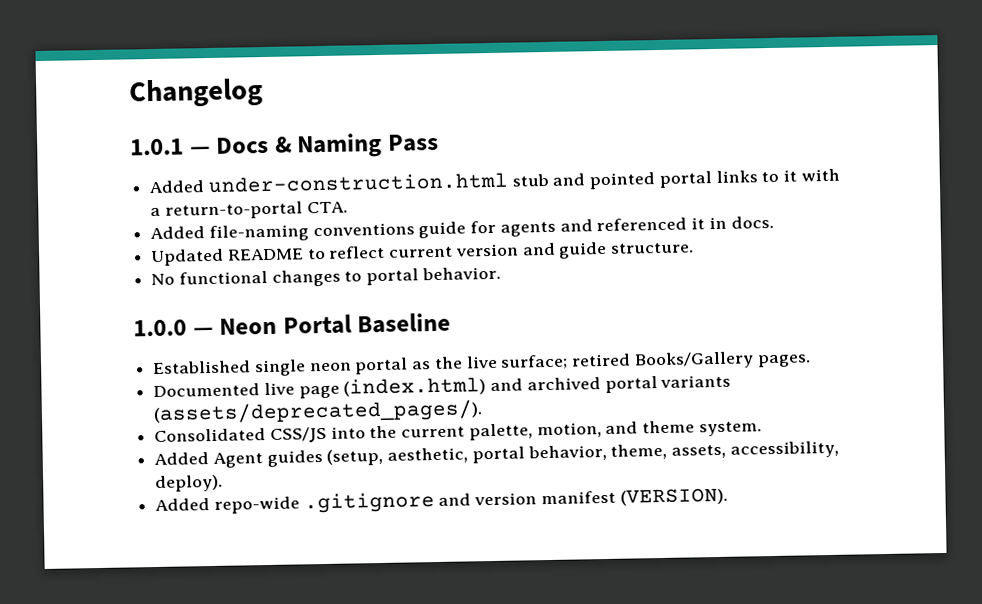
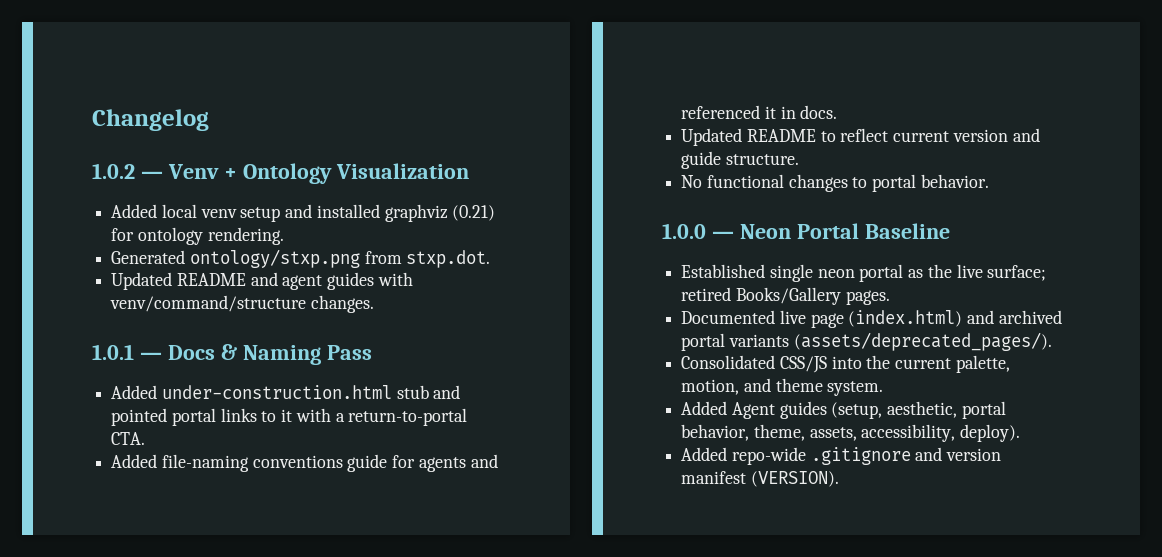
+ 1.0.2 — Venv + Ontology Visualization
+ Added local venv setup and installed graphviz (0.21) for ontology rendering.
+ Generated ontology/stxp.png from stxp.dot.
+ Updated README and agent guides with venv/command/structure changes.

